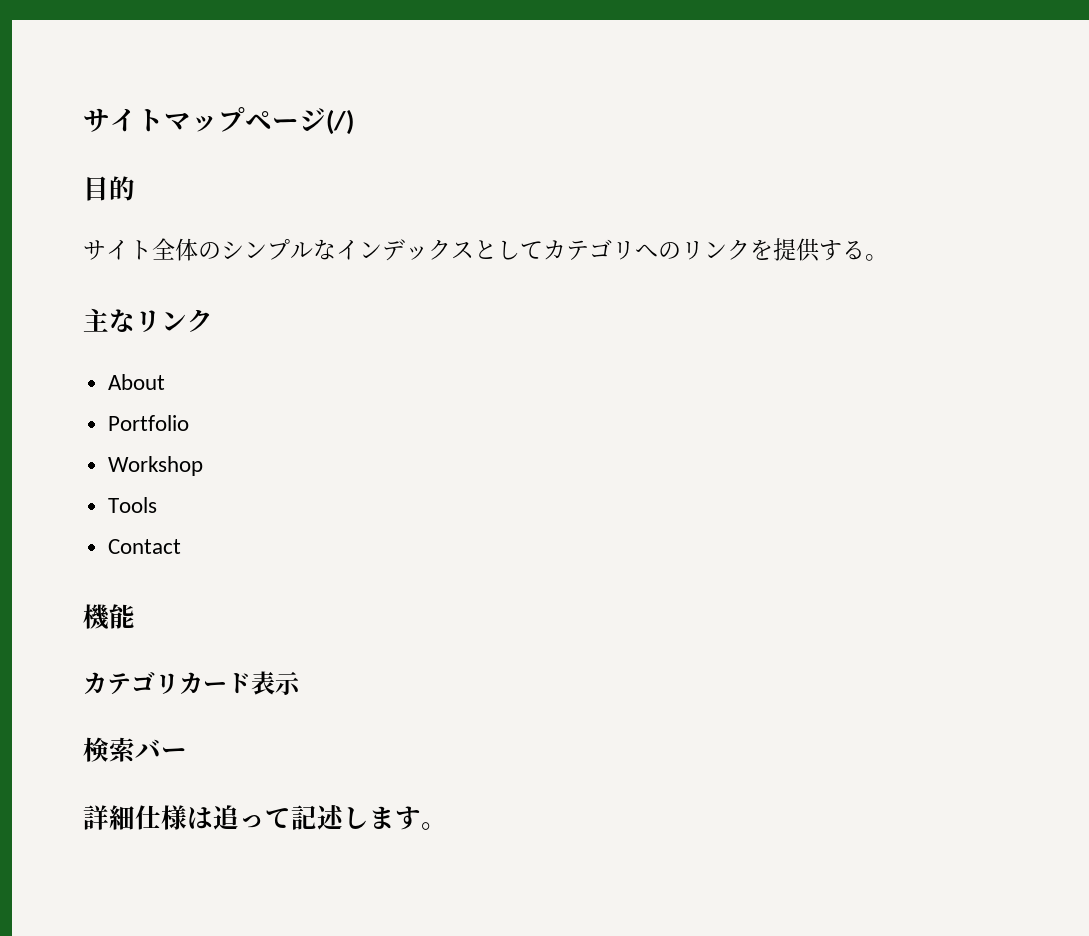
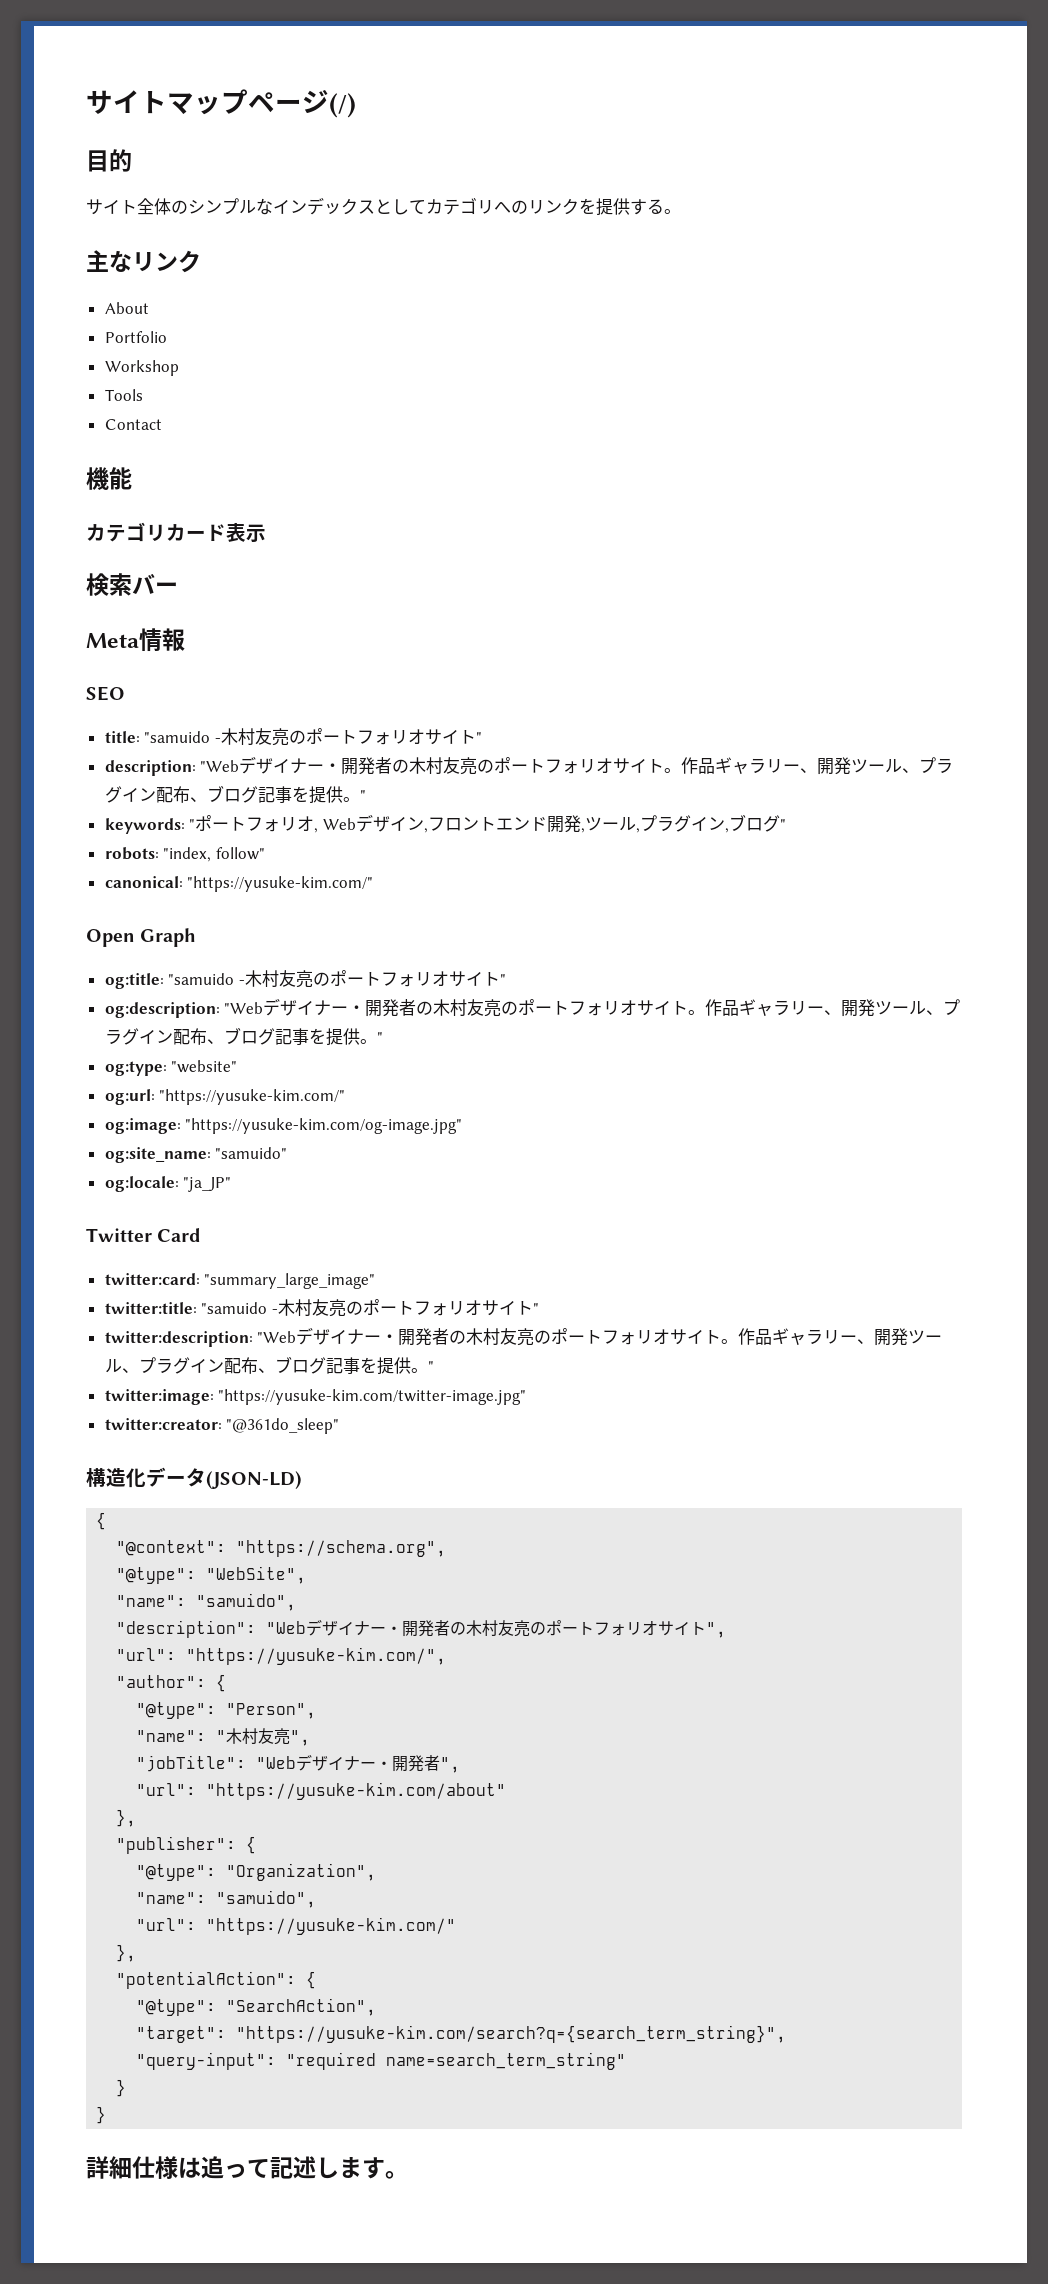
+ Meta情報
+ SEO
+ title: "samuido -木村友亮のポートフォリオサイト"
+ description: "Webデザイナー・開発者の木村友亮のポートフォリオサイト。作品ギャラリー、開発ツール、プラグイン配布、ブログ記事を提供。"
+ keywords: "ポートフォリオ, Webデザイン,フロントエンド開発,ツール,プラグイン,ブログ"
+ robots: "index, follow"
+ canonical: "https://yusuke-kim.com/"
+ Open Graph
+ og:title: "samuido -木村友亮のポートフォリオサイト"
+ og:description: "Webデザイナー・開発者の木村友亮のポートフォリオサイト。作品ギャラリー、開発ツール、プラグイン配布、ブログ記事を提供。"
+ og:type: "website"
+ og:url: "https://yusuke-kim.com/"
+ og:image: "https://yusuke-kim.com/og-image.jpg"
+ og:site_name: "samuido"
+ og:locale: "ja_JP"
+ Twitter Card
+ twitter:card: "summary_large_image"
+ twitter:title: "samuido -木村友亮のポートフォリオサイト"
+ twitter:description: "Webデザイナー・開発者の木村友亮のポートフォリオサイト。作品ギャラリー、開発ツール、プラグイン配布、ブログ記事を提供。"
+ twitter:image: "https://yusuke-kim.com/twitter-image.jpg"
+ twitter:creator: "@361do_sleep"
+ 構造化データ(JSON-LD)
+ {
+ "@context": "https://schema.org",
+ "@type": "WebSite",
+ "name": "samuido",
+ "description": "Webデザイナー・開発者の木村友亮のポートフォリオサイト",
+ "url": "https://yusuke-kim.com/",
+ "author": {
+ "@type": "Person",
+ "name": "木村友亮",
+ "jobTitle": "Webデザイナー・開発者",
+ "url": "https://yusuke-kim.com/about"
+ },
+ "publisher": {
+ "@type": "Organization",
+ "name": "samuido",
+ "url": "https://yusuke-kim.com/"
+ },
+ "potentialAction": {
+ "@type": "SearchAction",
+ "target": "https://yusuke-kim.com/search?q={search_term_string}",
+ "query-input": "required name=search_term_string"
+ }
+ }

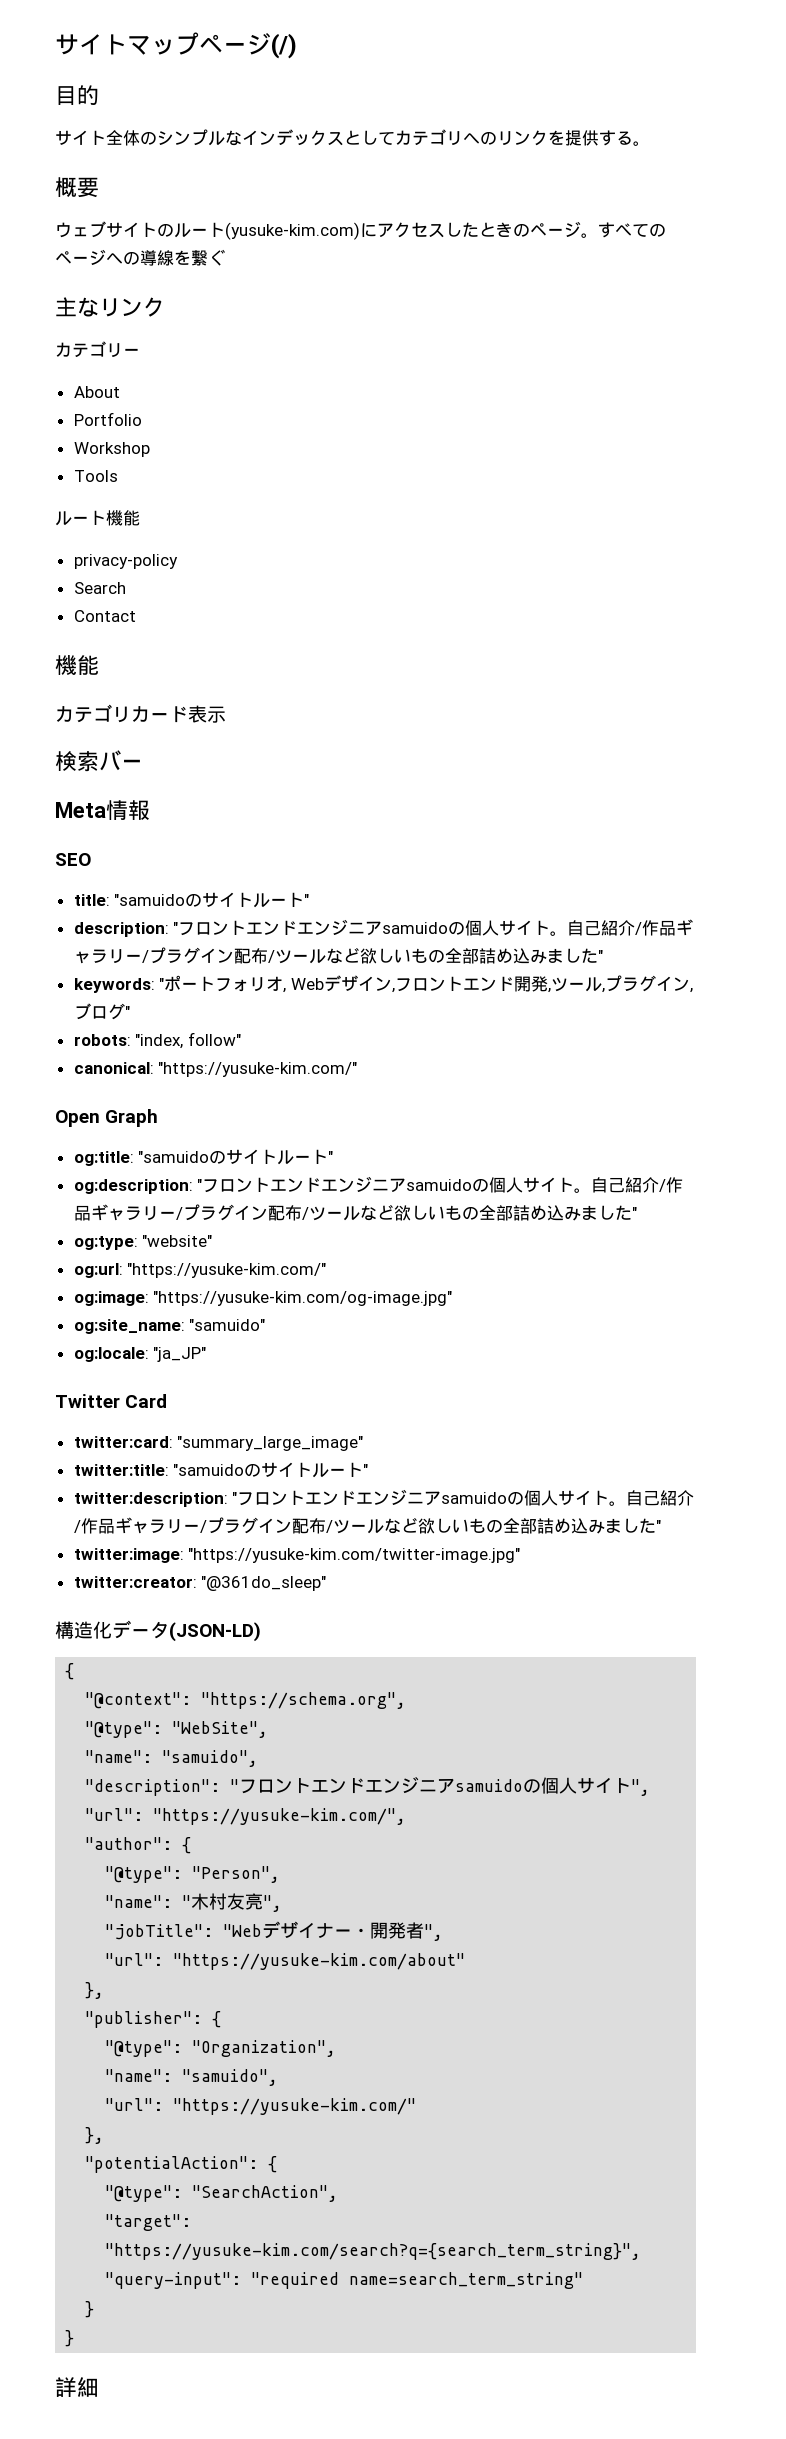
+ 概要
+ ウェブサイトのルート(yusuke-kim.com)にアクセスしたときのページ。すべてのページへの導線を繋ぐ
+ カテゴリー
+ ルート機能
+ privacy-policy
+ Search
- title: "samuido -木村友亮のポートフォリオサイト"
- description: "Webデザイナー・開発者の木村友亮のポートフォリオサイト。作品ギャラリー、開発ツール、プラグイン配布、ブログ記事を提供。"
+ title: "samuidoのサイトルート"
+ description: "フロントエンドエンジニアsamuidoの個人サイト。自己紹介/作品ギャラリー/プラグイン配布/ツールなど欲しいもの全部詰め込みました"
- og:title: "samuido -木村友亮のポートフォリオサイト"
- og:description: "Webデザイナー・開発者の木村友亮のポートフォリオサイト。作品ギャラリー、開発ツール、プラグイン配布、ブログ記事を提供。"
+ og:title: "samuidoのサイトルート"
+ og:description: "フロントエンドエンジニアsamuidoの個人サイト。自己紹介/作品ギャラリー/プラグイン配布/ツールなど欲しいもの全部詰め込みました"
- twitter:title: "samuido -木村友亮のポートフォリオサイト"
- twitter:description: "Webデザイナー・開発者の木村友亮のポートフォリオサイト。作品ギャラリー、開発ツール、プラグイン配布、ブログ記事を提供。"
+ twitter:title: "samuidoのサイトルート"
+ twitter:description: "フロントエンドエンジニアsamuidoの個人サイト。自己紹介/作品ギャラリー/プラグイン配布/ツールなど欲しいもの全部詰め込みました"
- "description": "Webデザイナー・開発者の木村友亮のポートフォリオサイト",
+ "description": "フロントエンドエンジニアsamuidoの個人サイト",
- 詳細仕様は追って記述します。
+ 詳細

